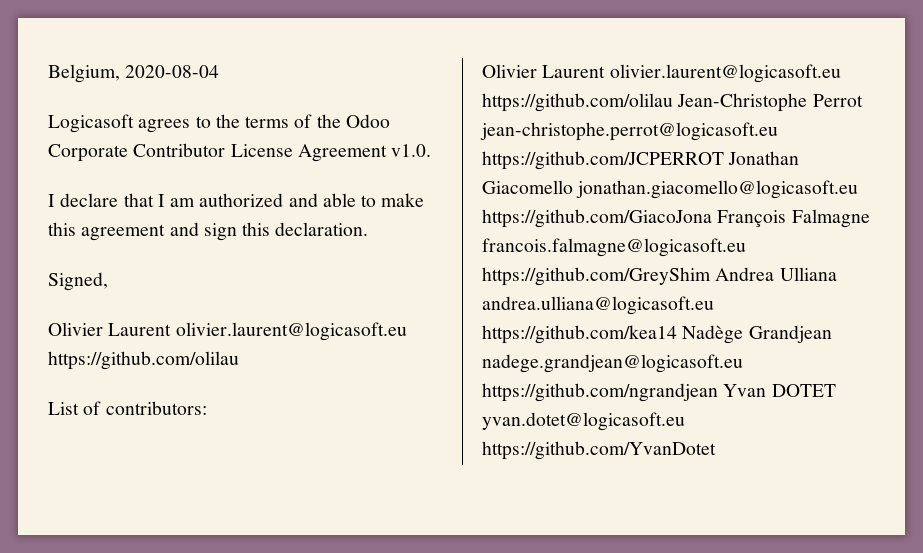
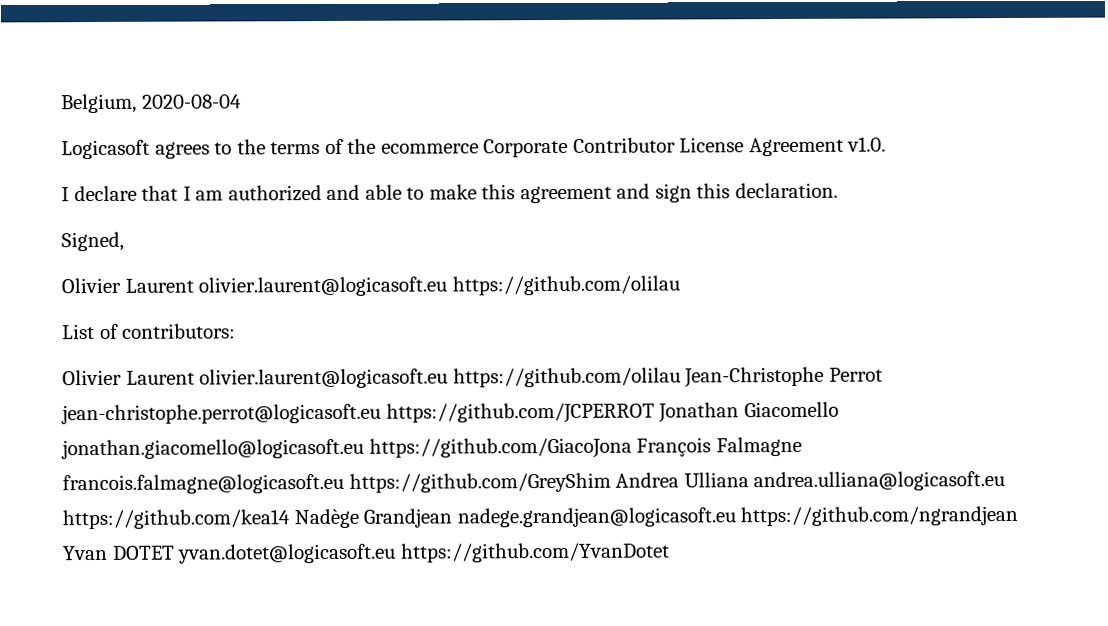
- Logicasoft agrees to the terms of the Odoo Corporate Contributor License Agreement v1.0.
+ Logicasoft agrees to the terms of the ecommerce Corporate Contributor License Agreement v1.0.

